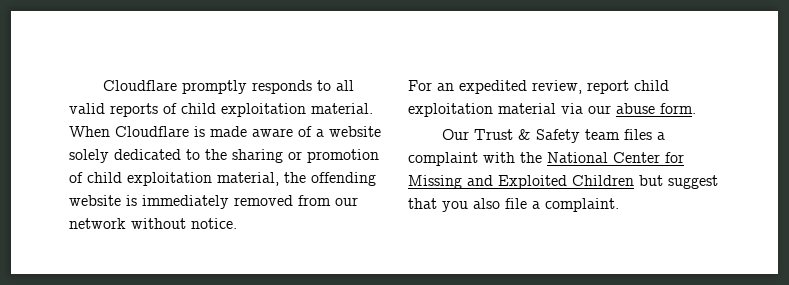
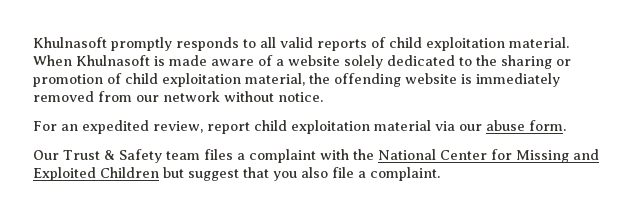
- Cloudflare promptly responds to all valid reports of child exploitation material.
+ Khulnasoft promptly responds to all valid reports of child exploitation material.
- When Cloudflare is made aware of a website solely dedicated to the sharing or promotion of child exploitation material, the offending website is immediately removed from our network without notice.
+ When Khulnasoft is made aware of a website solely dedicated to the sharing or promotion of child exploitation material, the offending website is immediately removed from our network without notice.

